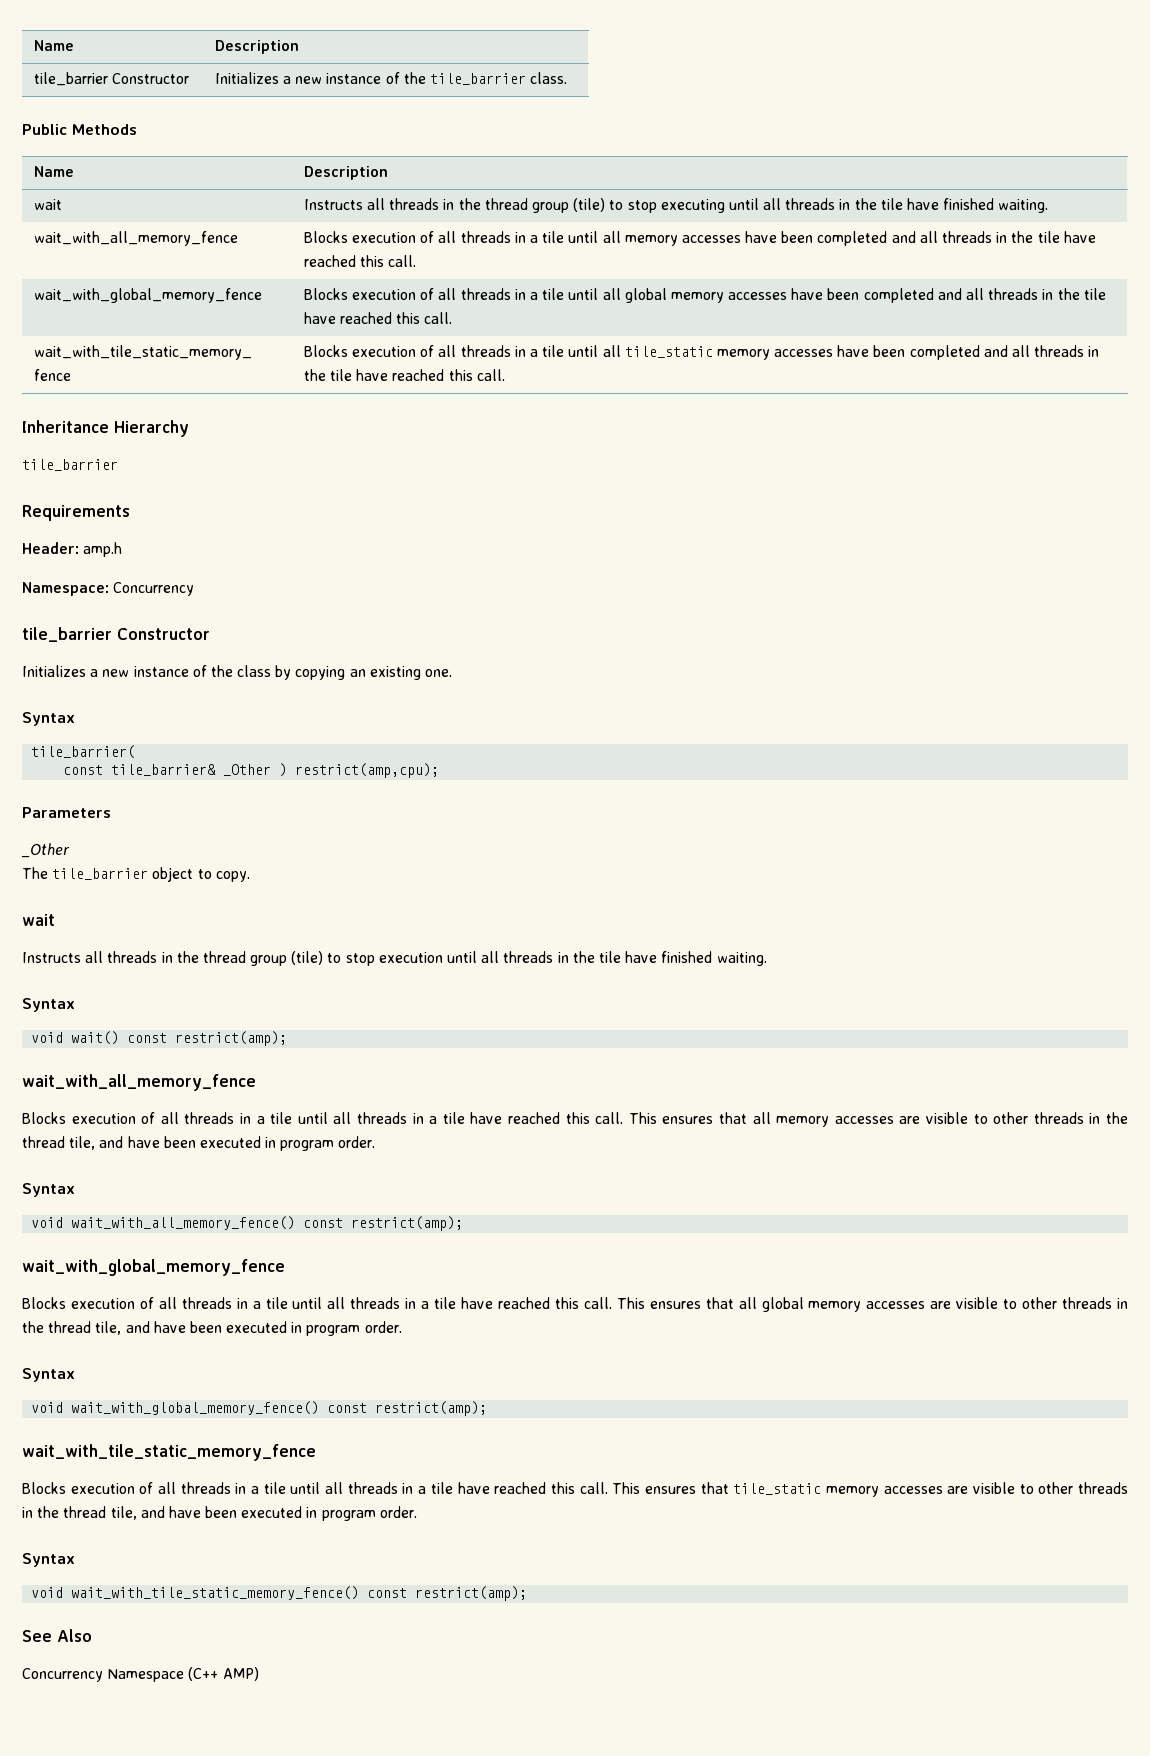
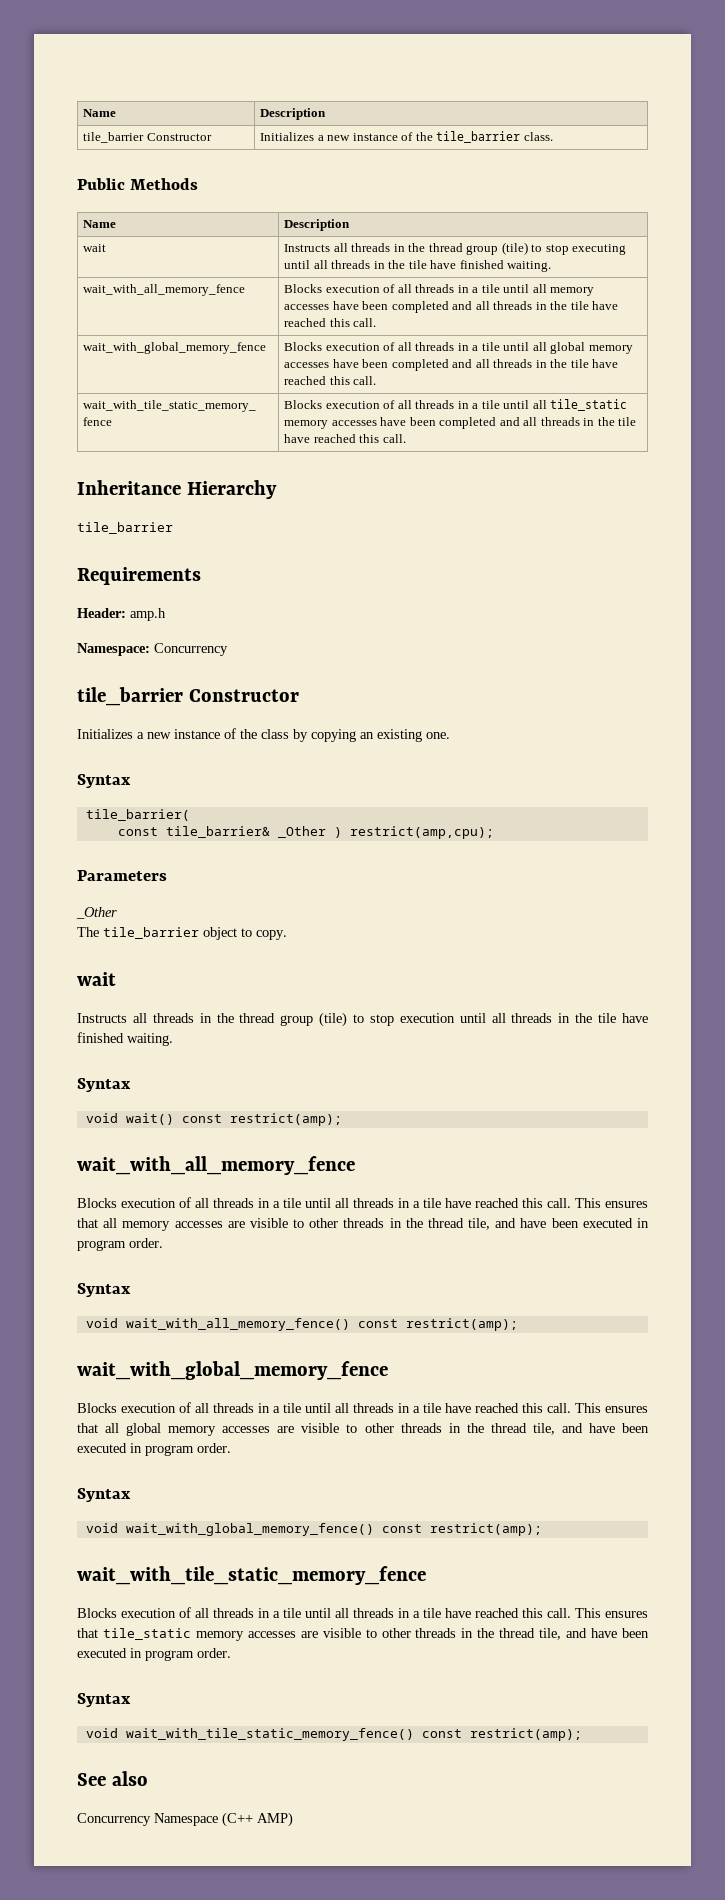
- See Also
+ See also

